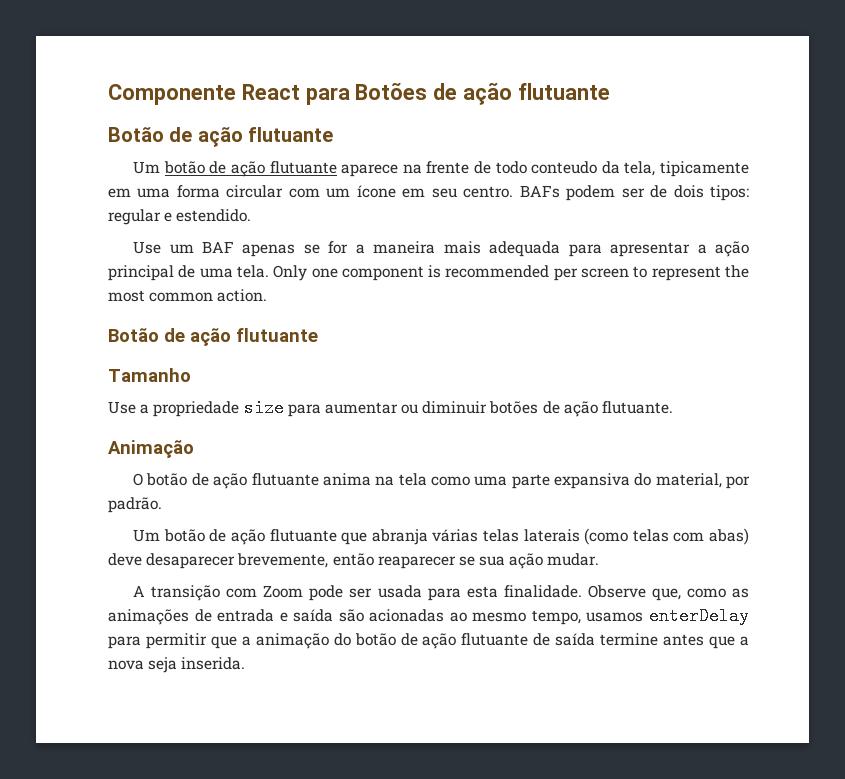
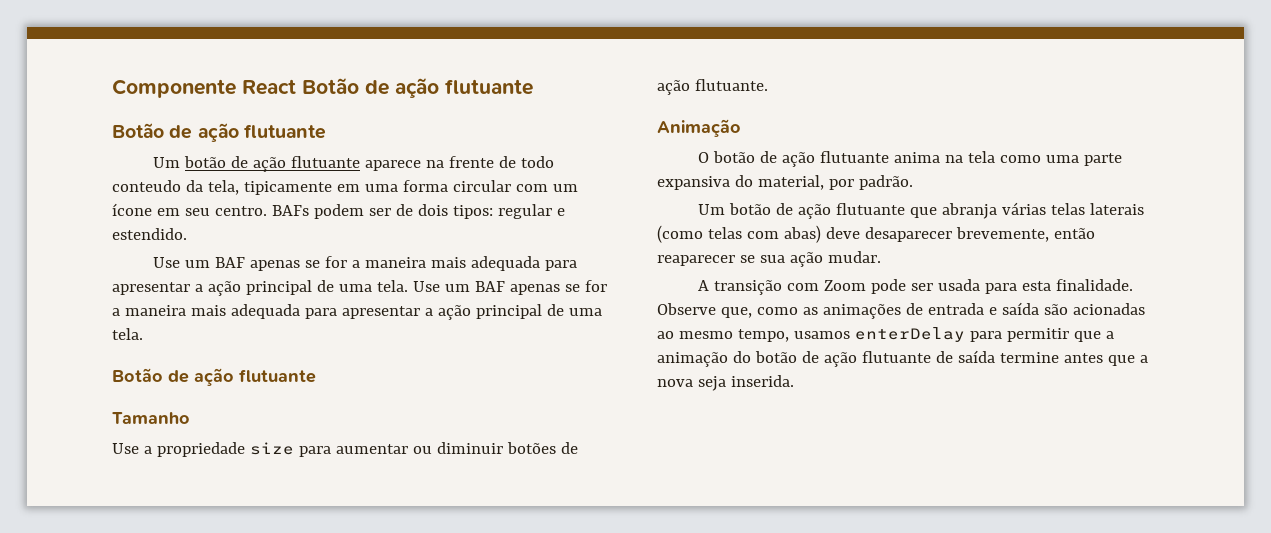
- Componente React para Botões de ação flutuante
+ Componente React Botão de ação flutuante
- Use um BAF apenas se for a maneira mais adequada para apresentar a ação principal de uma tela. Only one component is recommended per screen to represent the most common action.
+ Use um BAF apenas se for a maneira mais adequada para apresentar a ação principal de uma tela. Use um BAF apenas se for a maneira mais adequada para apresentar a ação principal de uma tela.

